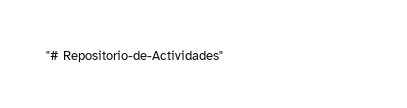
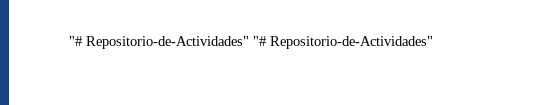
- "# Repositorio-de-Actividades"
+ "# Repositorio-de-Actividades" "# Repositorio-de-Actividades"

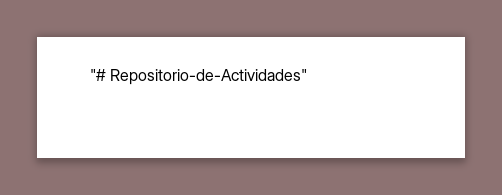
- "# Repositorio-de-Actividades" "# Repositorio-de-Actividades"
+ "# Repositorio-de-Actividades"

